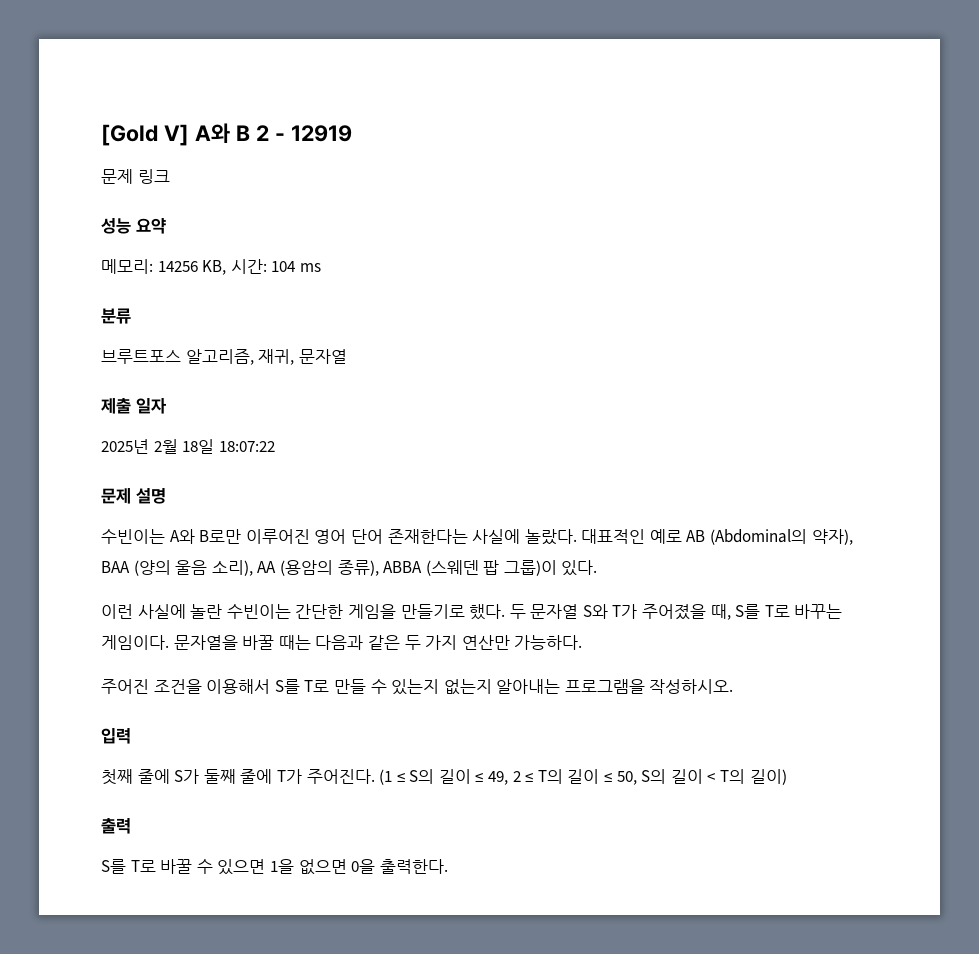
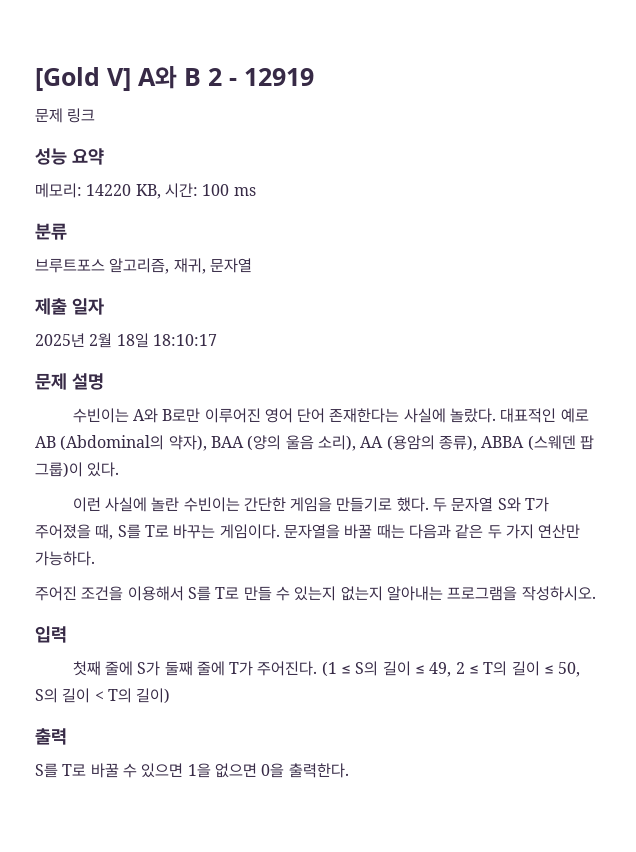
- 메모리: 14256 KB, 시간: 104 ms
+ 메모리: 14220 KB, 시간: 100 ms
- 2025년 2월 18일 18:07:22
+ 2025년 2월 18일 18:10:17

